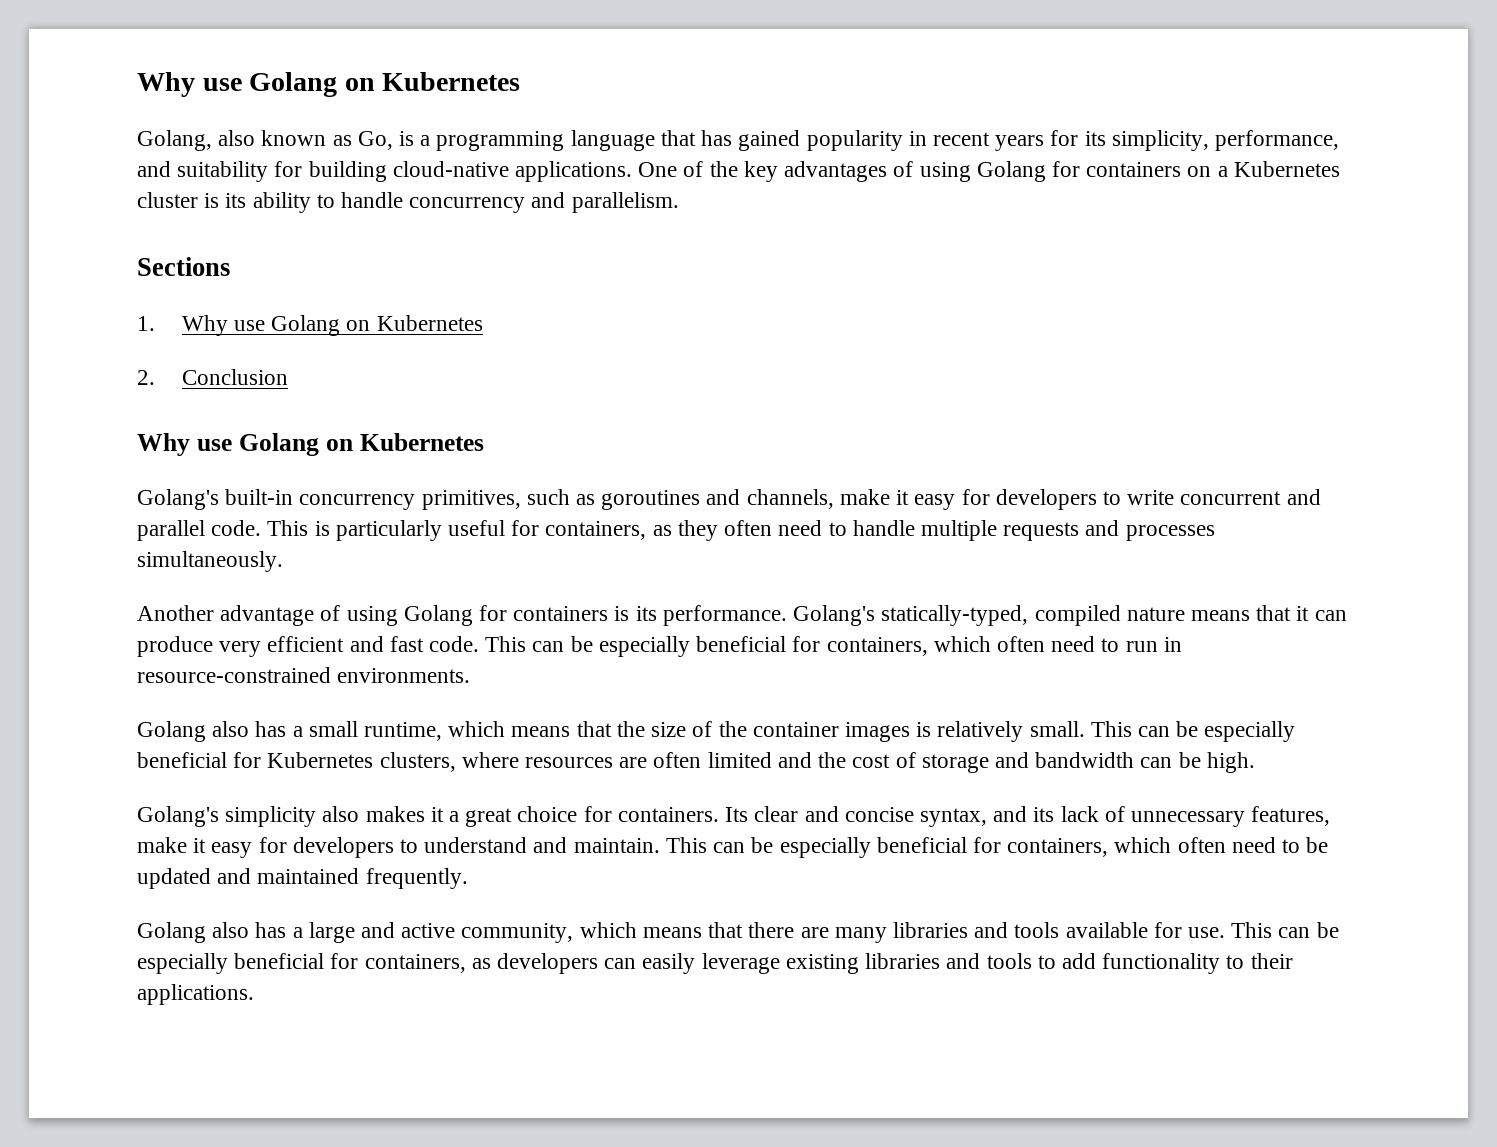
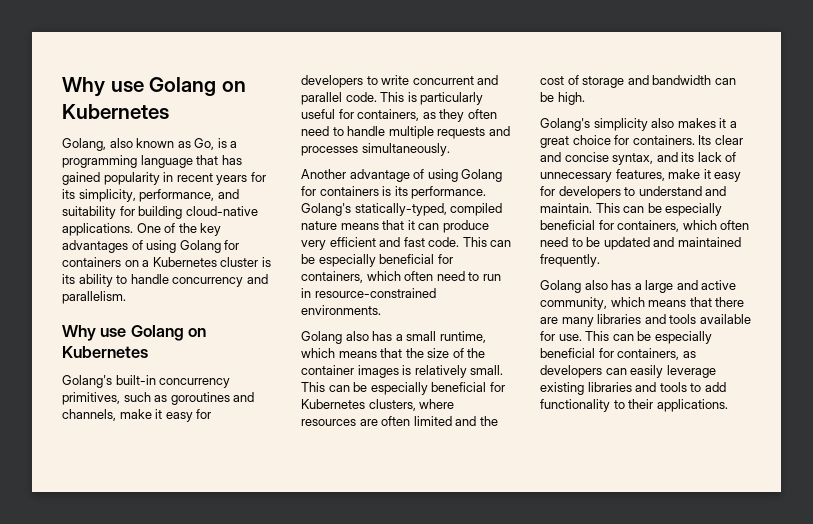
- Sections
- 1. Why use Golang on Kubernetes
- 2. Conclusion

